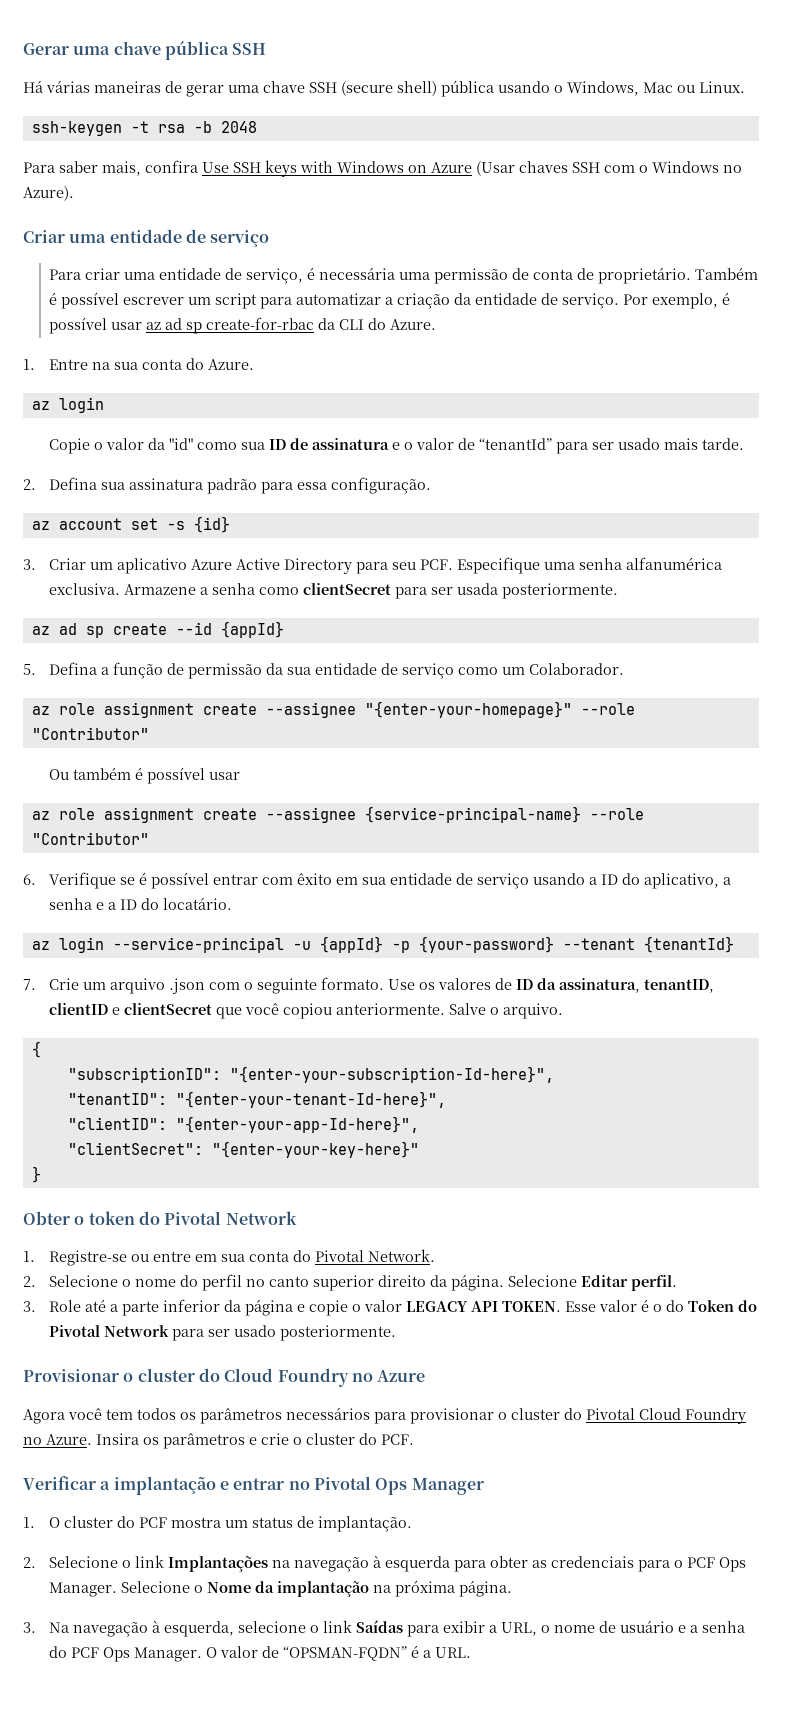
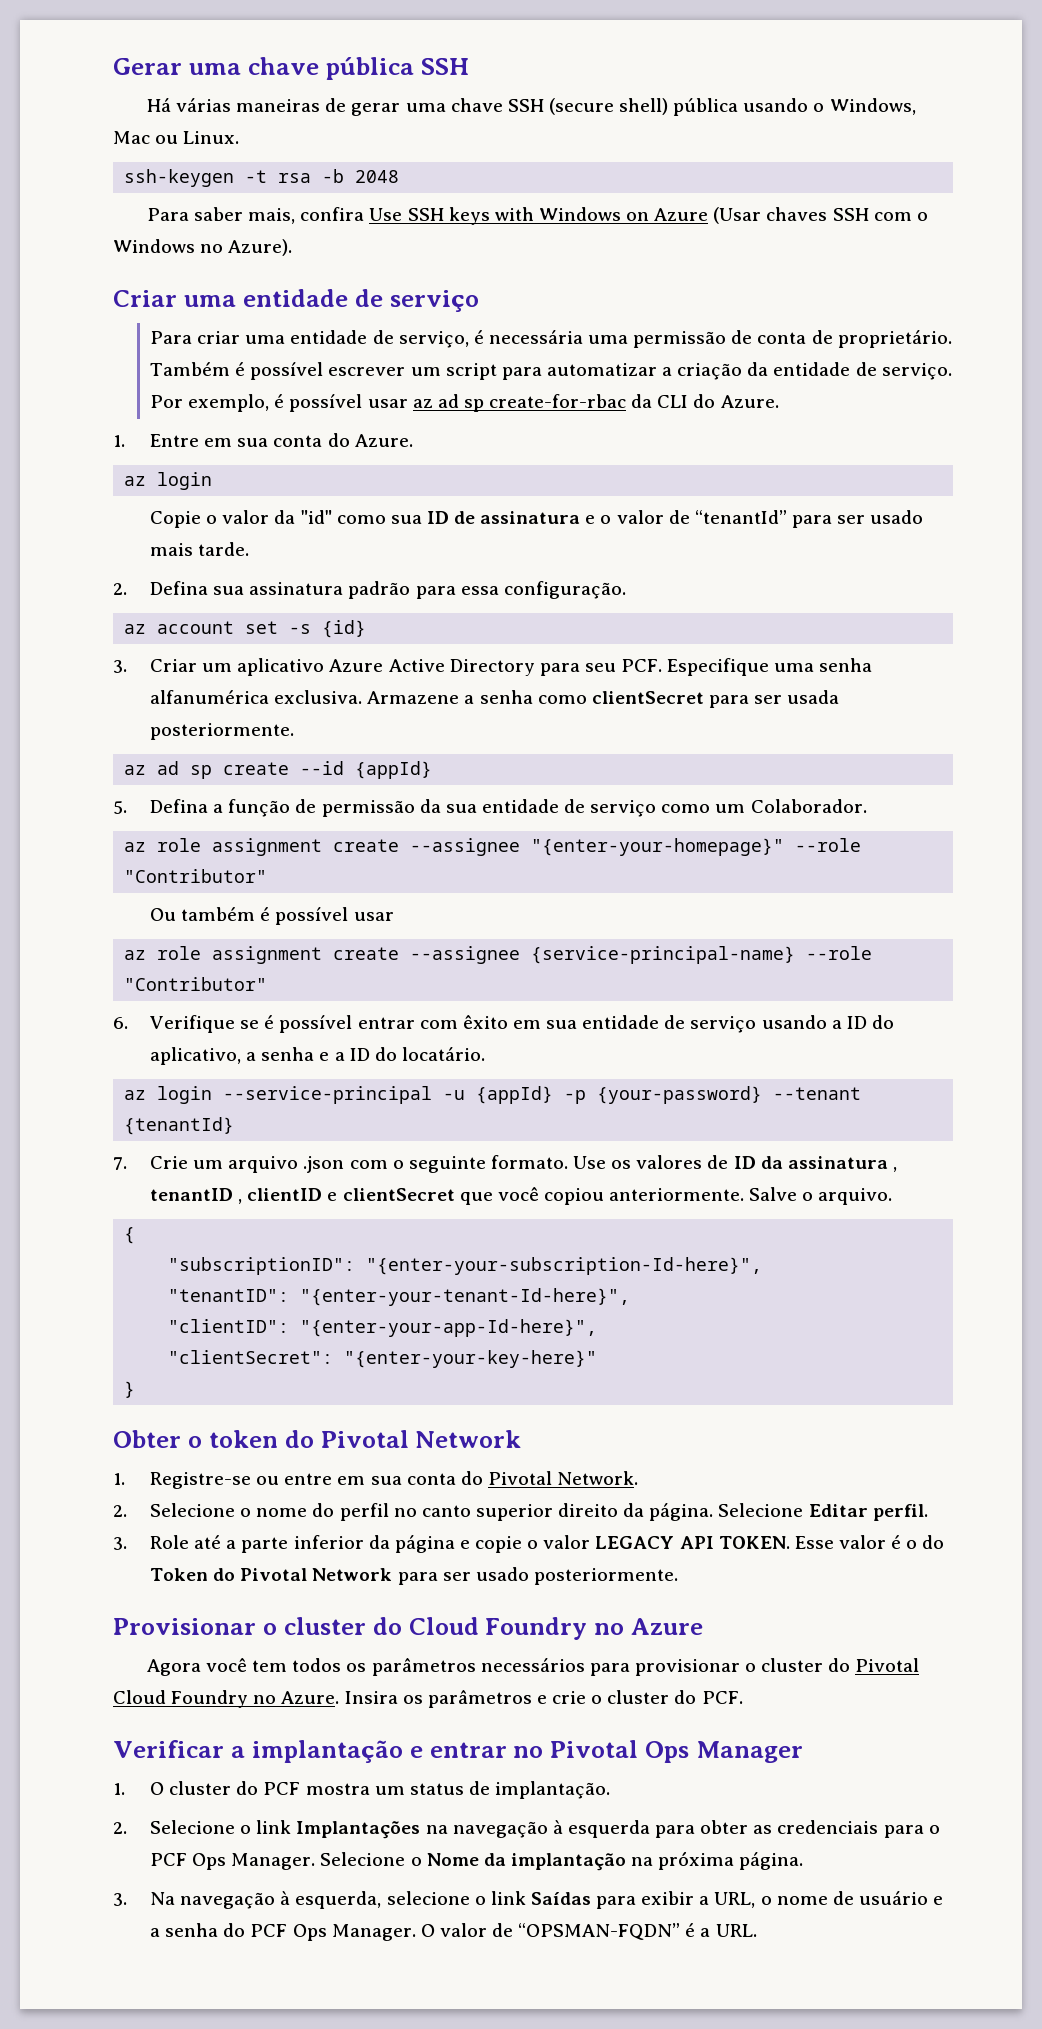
- 1. Entre na sua conta do Azure.
+ 1. Entre em sua conta do Azure.
- Use os valores de ID da assinatura, tenantID, clientID e clientSecret que você copiou anteriormente.
+ Use os valores de ID da assinatura , tenantID , clientID e clientSecret que você copiou anteriormente.

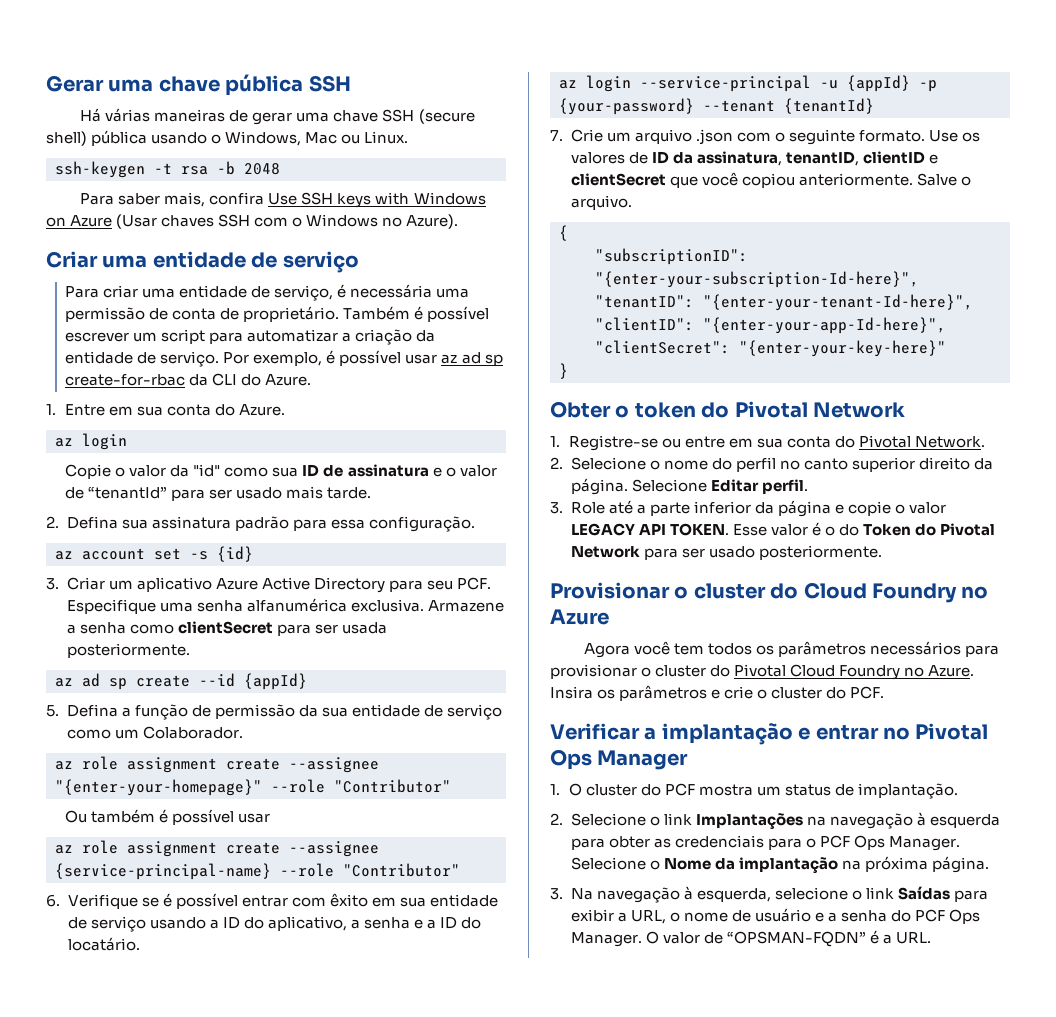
- Use os valores de ID da assinatura , tenantID , clientID e clientSecret que você copiou anteriormente.
+ Use os valores de ID da assinatura, tenantID, clientID e clientSecret que você copiou anteriormente.

